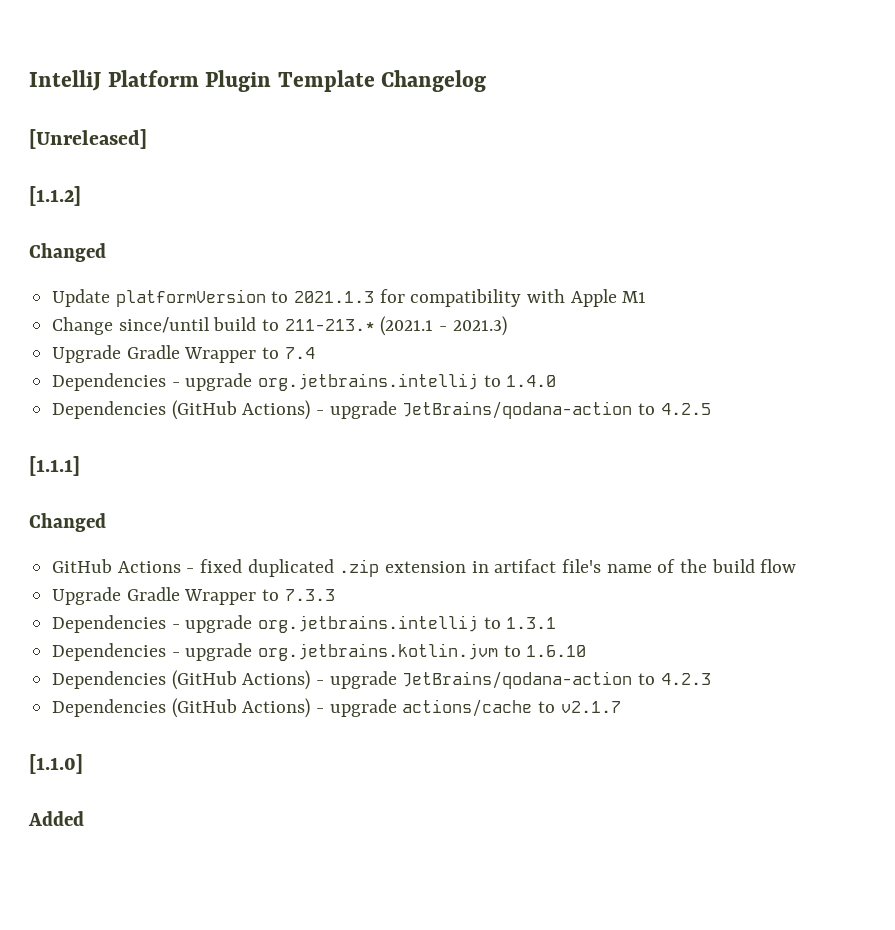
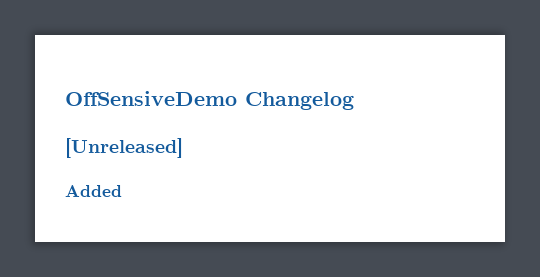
- IntelliJ Platform Plugin Template Changelog
+ OffSensiveDemo Changelog
  [Unreleased]
- [1.1.2]
- Changed
- Update platformVersion to 2021.1.3 for compatibility with Apple M1
- Change since/until build to 211-213.* (2021.1 - 2021.3)
- Upgrade Gradle Wrapper to 7.4
- Dependencies - upgrade org.jetbrains.intellij to 1.4.0
- Dependencies (GitHub Actions) - upgrade JetBrains/qodana-action to 4.2.5
- [1.1.1]
- Changed
- GitHub Actions - fixed duplicated .zip extension in artifact file's name of the build flow
- Upgrade Gradle Wrapper to 7.3.3
- Dependencies - upgrade org.jetbrains.intellij to 1.3.1
- Dependencies - upgrade org.jetbrains.kotlin.jvm to 1.6.10
- Dependencies (GitHub Actions) - upgrade JetBrains/qodana-action to 4.2.3
- Dependencies (GitHub Actions) - upgrade actions/cache to v2.1.7
- [1.1.0]

